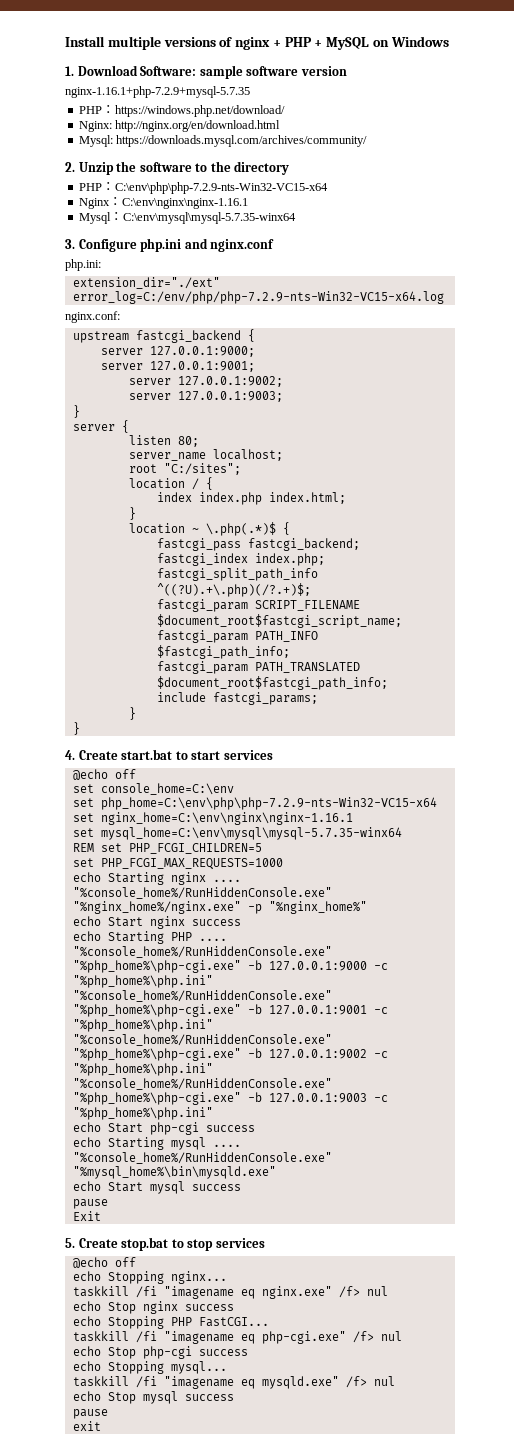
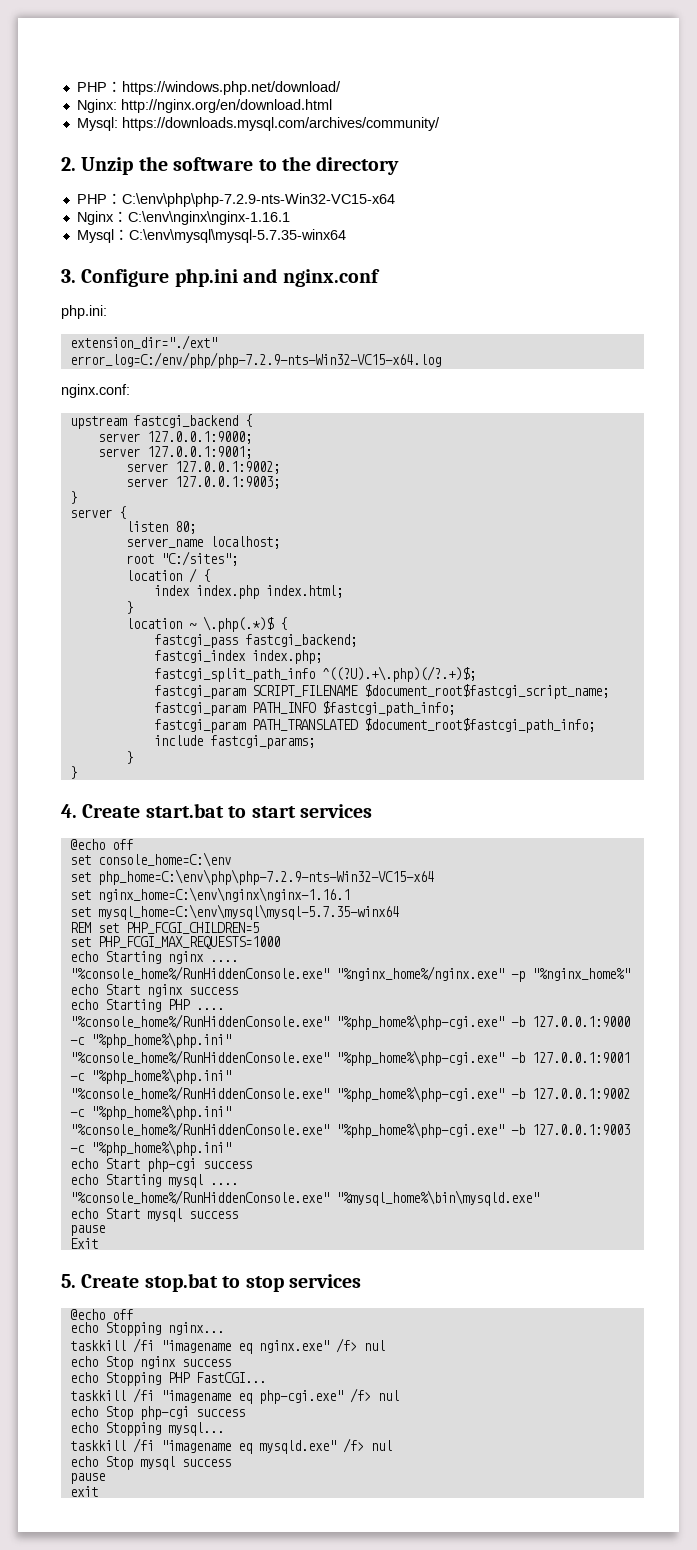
- Install multiple versions of nginx + PHP + MySQL on Windows
- 1. Download Software: sample software version
- nginx-1.16.1+php-7.2.9+mysql-5.7.35

